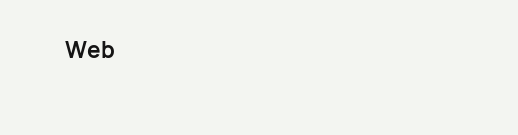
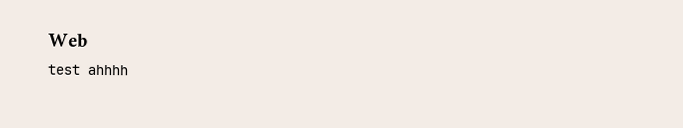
+ test ahhhh

